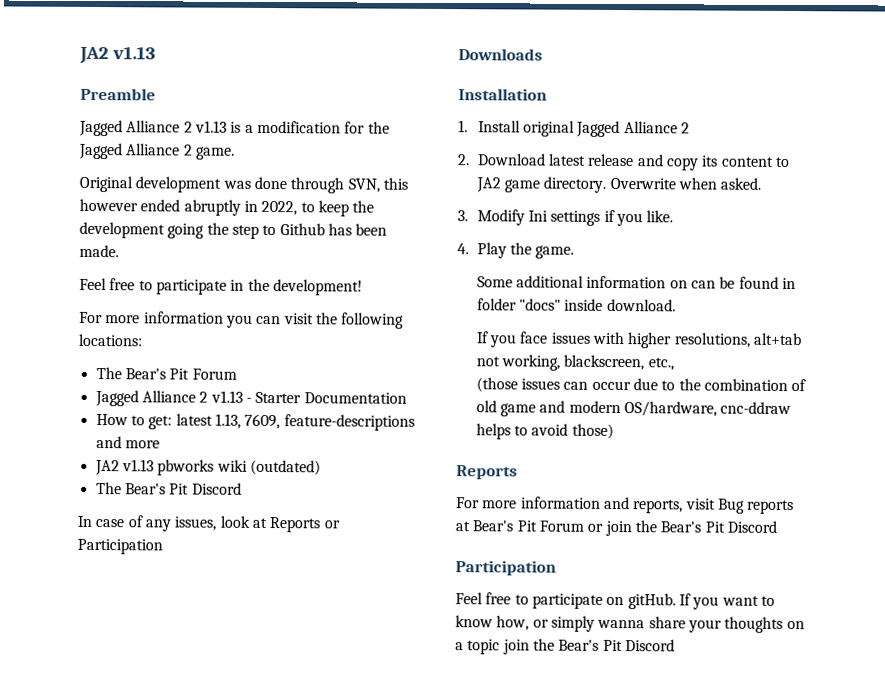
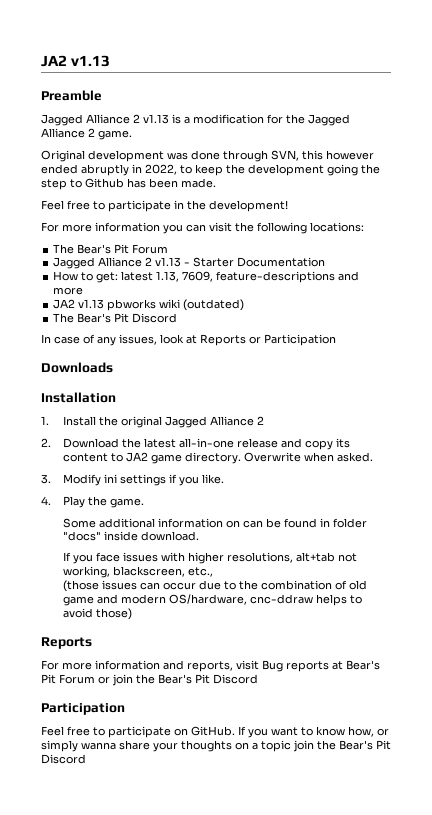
- 1. Install original Jagged Alliance 2
+ 1. Install the original Jagged Alliance 2
- 2. Download latest release and copy its content to JA2 game directory.
+ 2. Download the latest all-in-one release and copy its content to JA2 game directory.
- 3. Modify Ini settings if you like.
+ 3. Modify ini settings if you like.
- Feel free to participate on gitHub.
+ Feel free to participate on GitHub.

